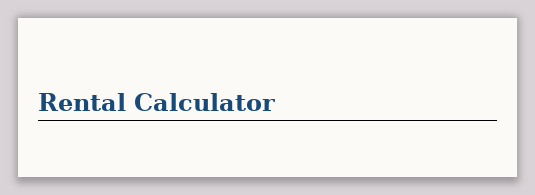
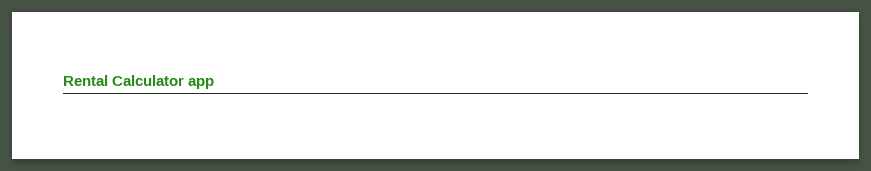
- Rental Calculator
+ Rental Calculator app

